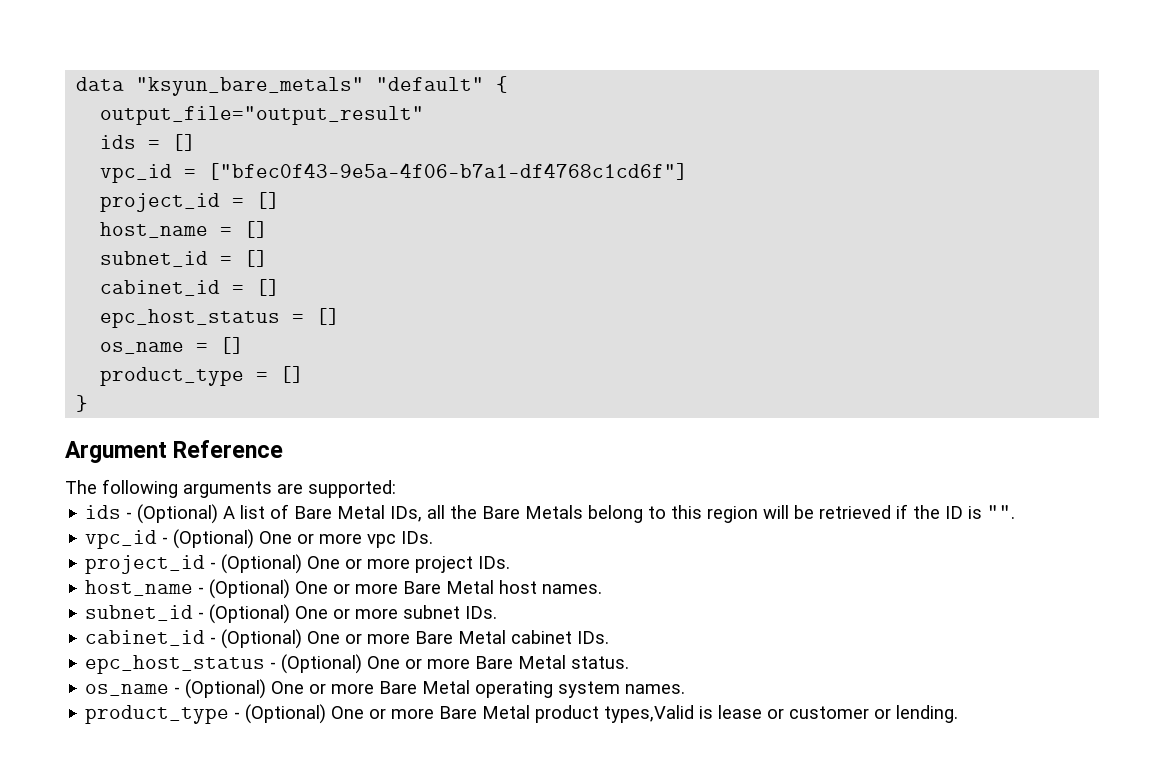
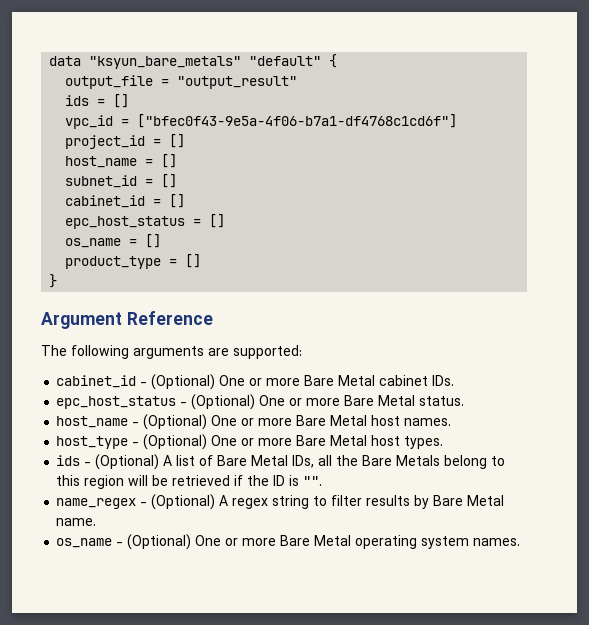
- output_file="output_result"
+ output_file = "output_result"
+ cabinet_id - (Optional) One or more Bare Metal cabinet IDs.
+ epc_host_status - (Optional) One or more Bare Metal status.
+ host_name - (Optional) One or more Bare Metal host names.
+ host_type - (Optional) One or more Bare Metal host types.
- vpc_id - (Optional) One or more vpc IDs.
- project_id - (Optional) One or more project IDs.
- host_name - (Optional) One or more Bare Metal host names.
- subnet_id - (Optional) One or more subnet IDs.
- cabinet_id - (Optional) One or more Bare Metal cabinet IDs.
- epc_host_status - (Optional) One or more Bare Metal status.
+ name_regex - (Optional) A regex string to filter results by Bare Metal name.
- product_type - (Optional) One or more Bare Metal product types,Valid is lease or customer or lending.

